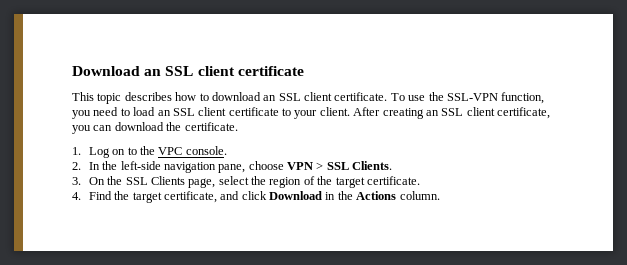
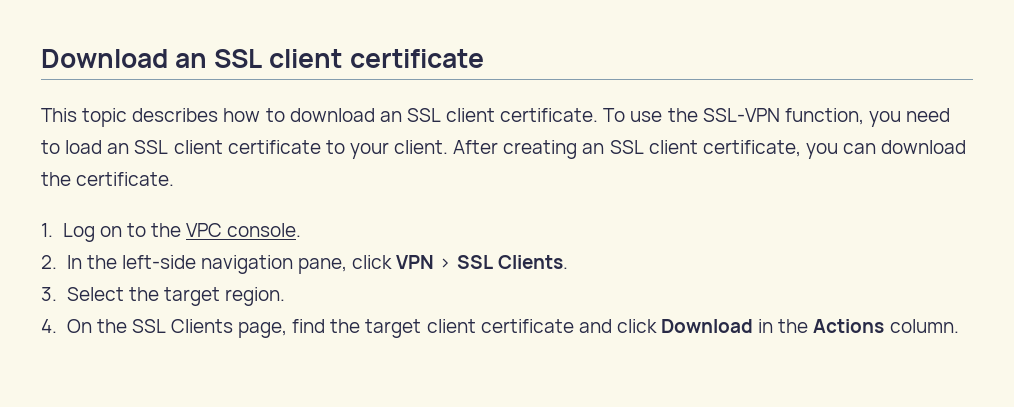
- 2. In the left-side navigation pane, choose VPN > SSL Clients.
+ 2. In the left-side navigation pane, click VPN > SSL Clients.
- 3. On the SSL Clients page, select the region of the target certificate.
- 4. Find the target certificate, and click Download in the Actions column.
+ 3. Select the target region.
+ 4. On the SSL Clients page, find the target client certificate and click Download in the Actions column.

